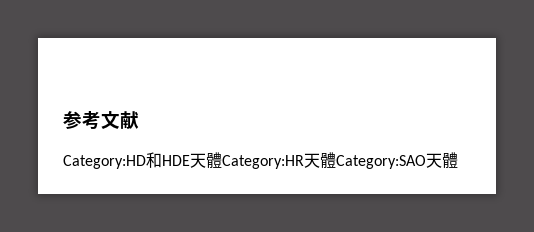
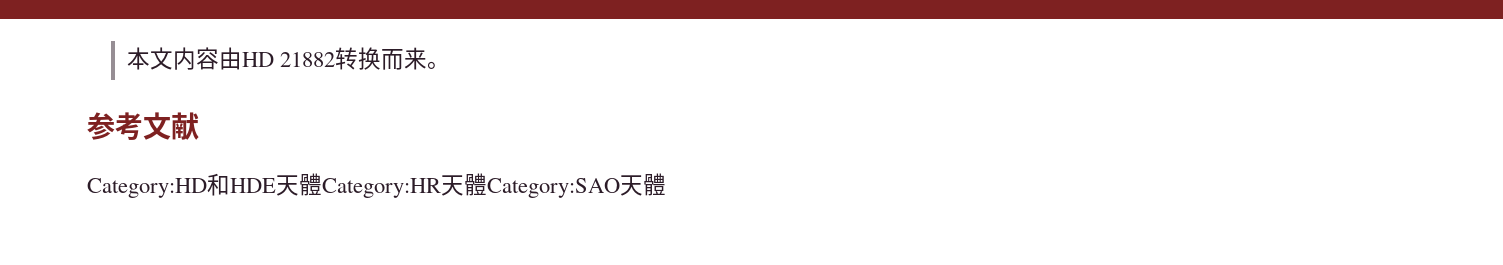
+ 本文内容由HD 21882转换而来。

